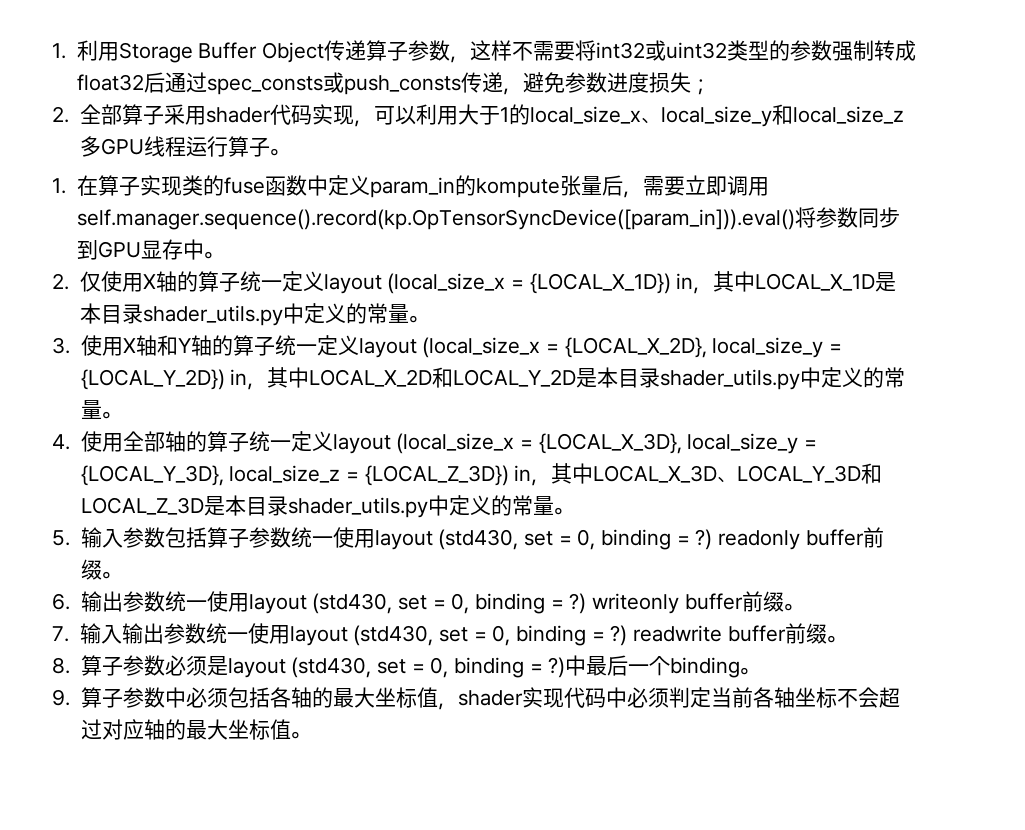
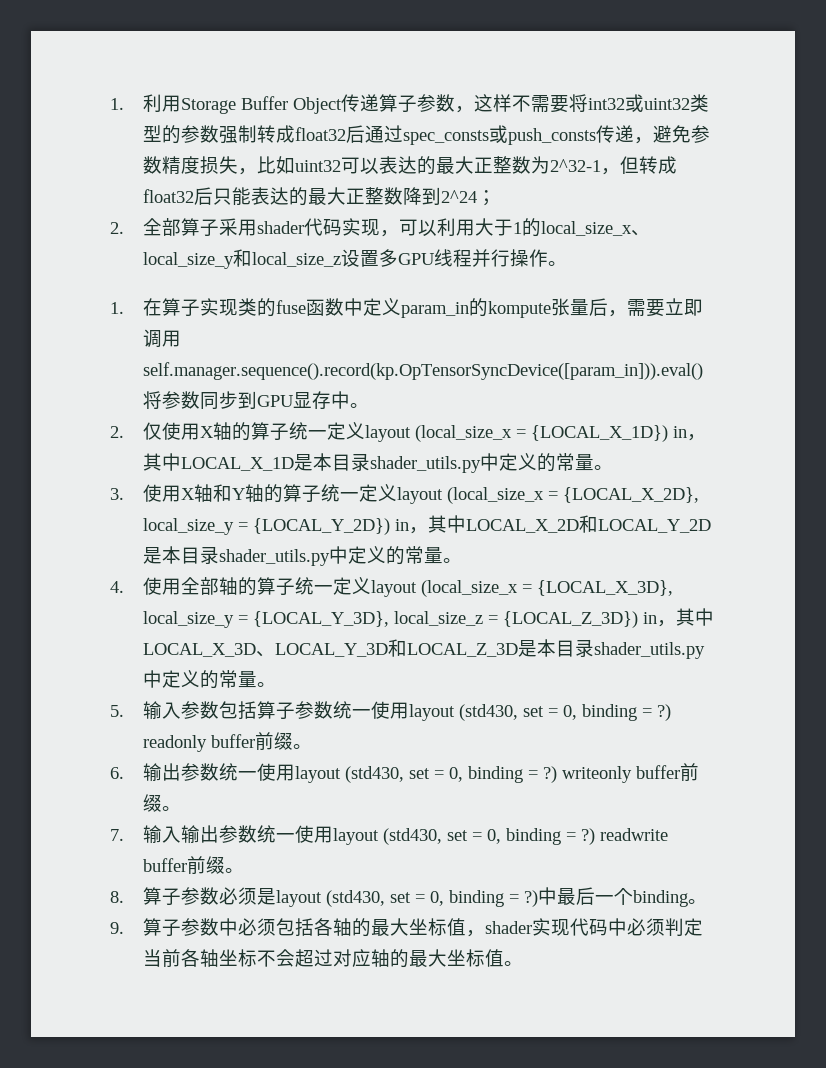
- 1.利用Storage Buffer Object传递算子参数，这样不需要将int32或uint32类型的参数强制转成float32后通过spec_consts或push_consts传递，避免参数进度损失；
+ 1.利用Storage Buffer Object传递算子参数，这样不需要将int32或uint32类型的参数强制转成float32后通过spec_consts或push_consts传递，避免参数精度损失，比如uint32可以表达的最大正整数为2^32-1，但转成float32后只能表达的最大正整数降到2^24；
- 2.全部算子采用shader代码实现，可以利用大于1的local_size_x、local_size_y和local_size_z多GPU线程运行算子。
+ 2.全部算子采用shader代码实现，可以利用大于1的local_size_x、local_size_y和local_size_z设置多GPU线程并行操作。

